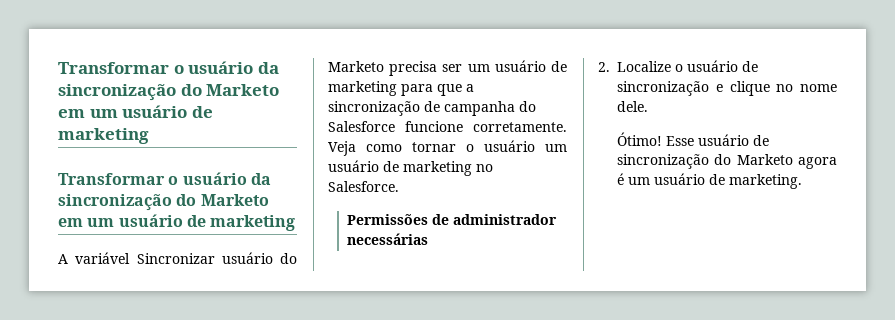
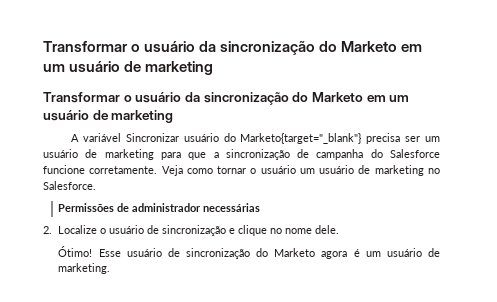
- A variável Sincronizar usuário do Marketo precisa ser um usuário de marketing para que a sincronização de campanha do Salesforce funcione corretamente.
+ A variável Sincronizar usuário do Marketo{target="_blank"} precisa ser um usuário de marketing para que a sincronização de campanha do Salesforce funcione corretamente.

